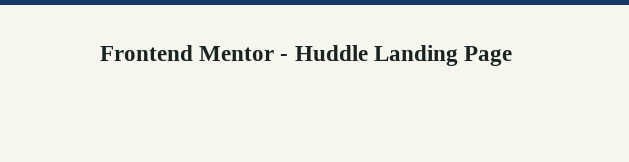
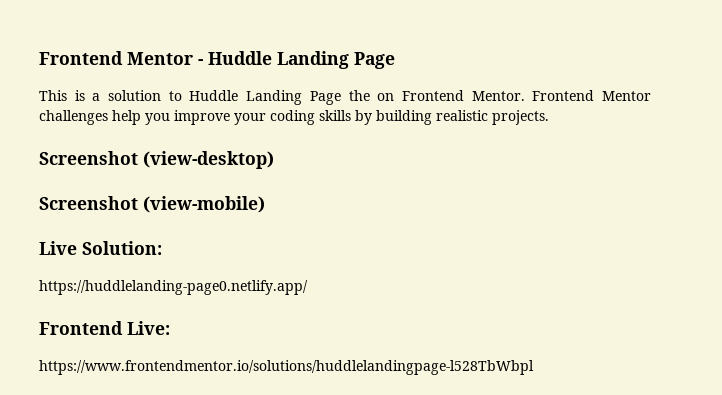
+ This is a solution to Huddle Landing Page the on Frontend Mentor. Frontend Mentor challenges help you improve your coding skills by building realistic projects.
+ Screenshot (view-desktop)
+ Screenshot (view-mobile)
+ Live Solution:
+ https://huddlelanding-page0.netlify.app/
+ Frontend Live:
+ https://www.frontendmentor.io/solutions/huddlelandingpage-l528TbWbpl

